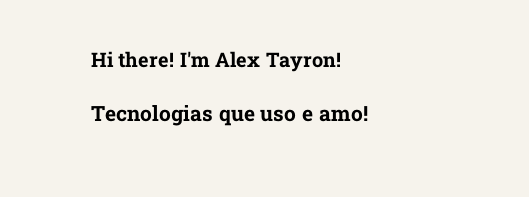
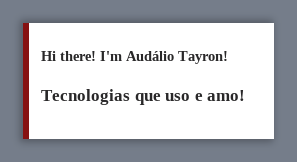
- I'm Alex Tayron!
+ I'm Audálio Tayron!

